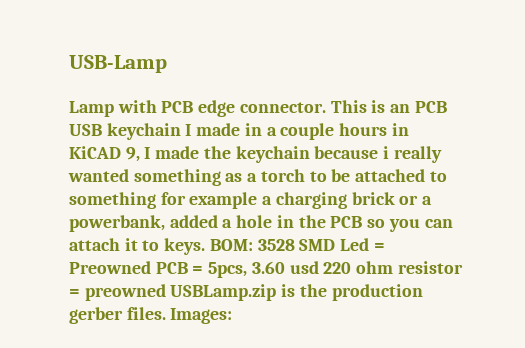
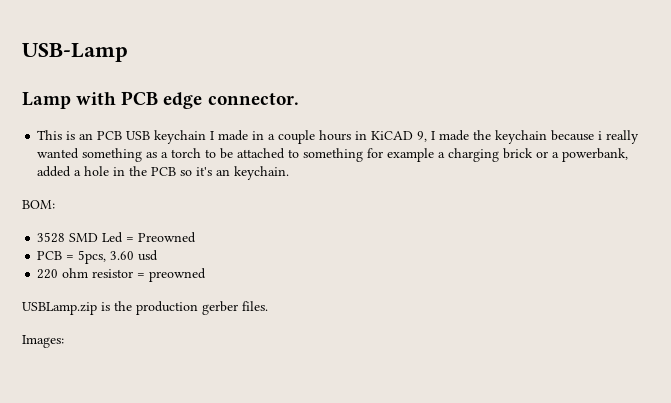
- Lamp with PCB edge connector. This is an PCB USB keychain I made in a couple hours in KiCAD 9, I made the keychain because i really wanted something as a torch to be attached to something for example a charging brick or a powerbank, added a hole in the PCB so you can attach it to keys. BOM: 3528 SMD Led = Preowned PCB = 5pcs, 3.60 usd 220 ohm resistor = preowned USBLamp.zip is the production gerber files. Images:
+ Lamp with PCB edge connector.
+ This is an PCB USB keychain I made in a couple hours in KiCAD 9, I made the keychain because i really wanted something as a torch to be attached to something for example a charging brick or a powerbank, added a hole in the PCB so it's an keychain.
+ BOM:
+ 3528 SMD Led = Preowned
+ PCB = 5pcs, 3.60 usd
+ 220 ohm resistor = preowned
+ USBLamp.zip is the production gerber files.
+ Images:

